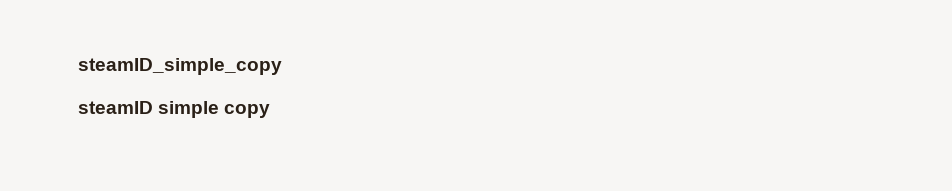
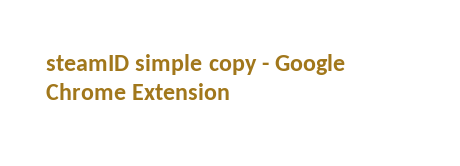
- steamID_simple_copy
- steamID simple copy
+ steamID simple copy - Google Chrome Extension

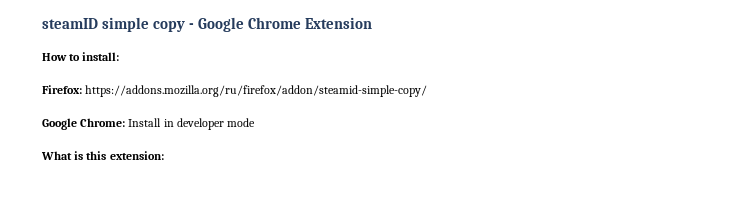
+ How to install:
+ Firefox: https://addons.mozilla.org/ru/firefox/addon/steamid-simple-copy/
+ Google Chrome: Install in developer mode
+ What is this extension:

